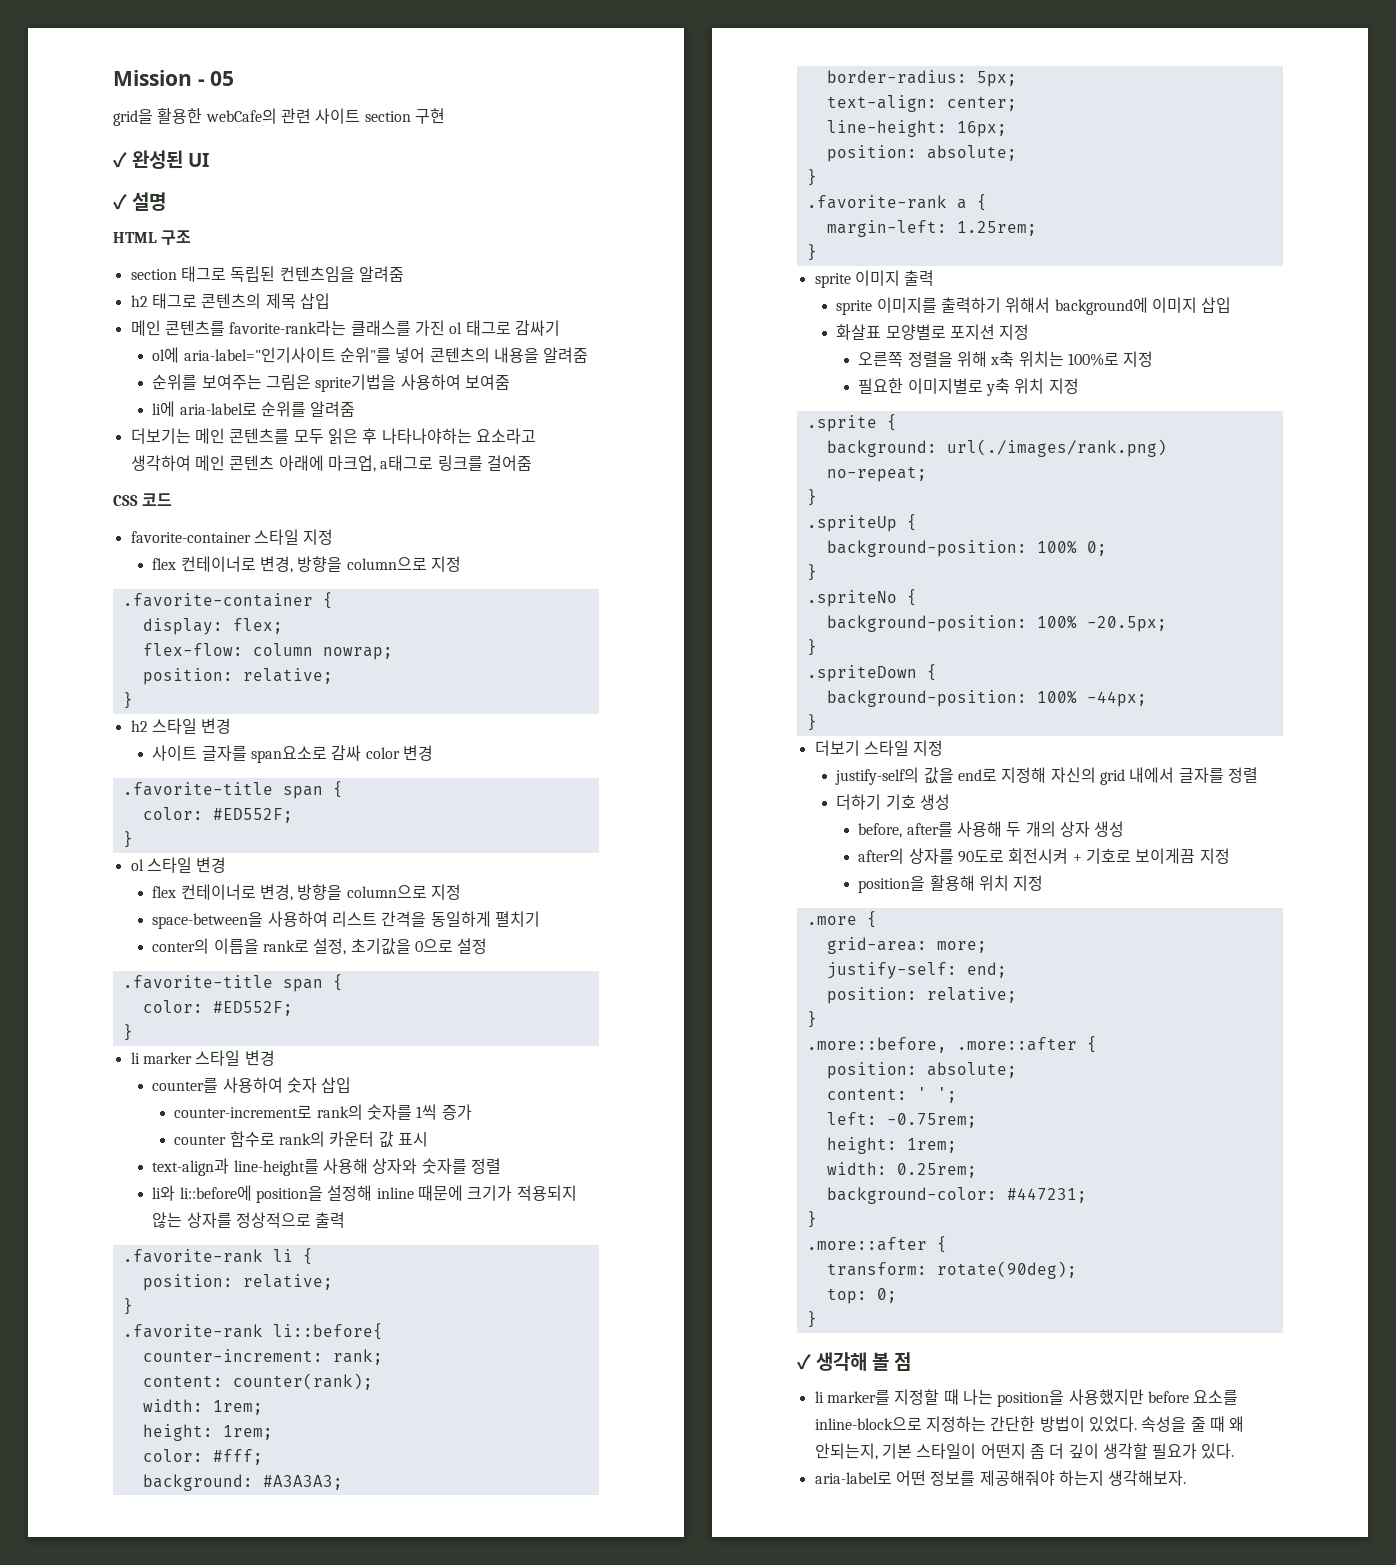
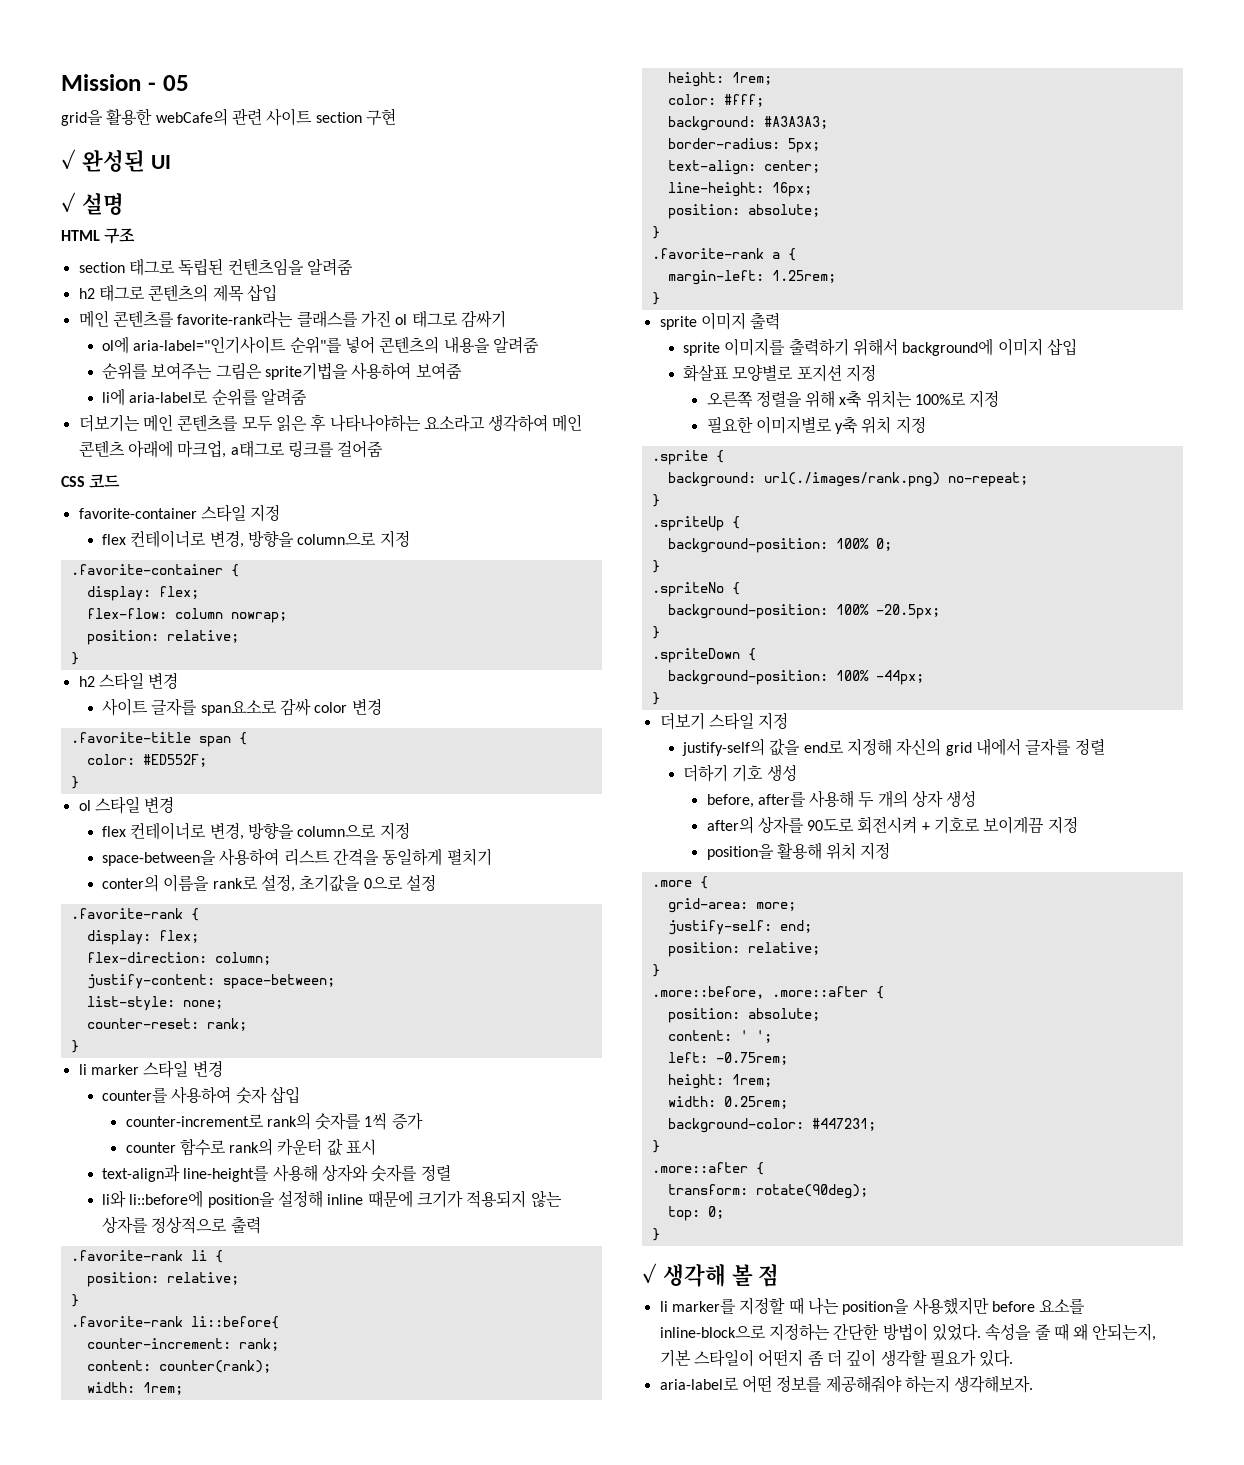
  conter의 이름을 rank로 설정, 초기값을 0으로 설정
- .favorite-title span {
- color: #ED552F;
+ .favorite-rank {
+ display: flex;
+ flex-direction: column;
+ justify-content: space-between;
+ list-style: none;
+ counter-reset: rank;

